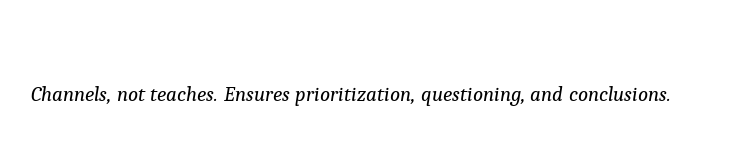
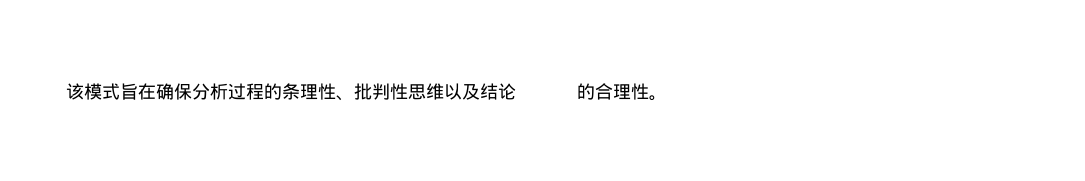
- Channels, not teaches. Ensures prioritization, questioning, and conclusions.
+ 该模式旨在确保分析过程的条理性、批判性思维以及结论的合理性。

